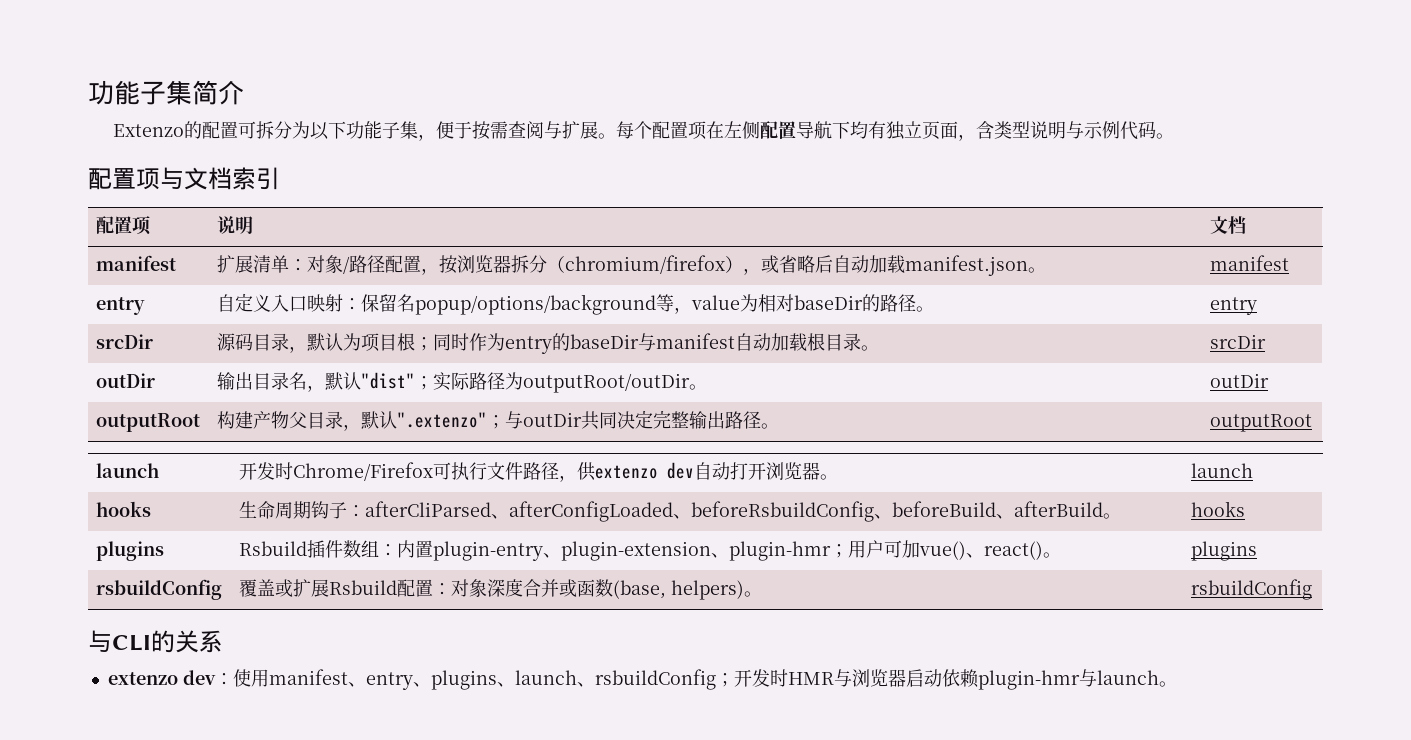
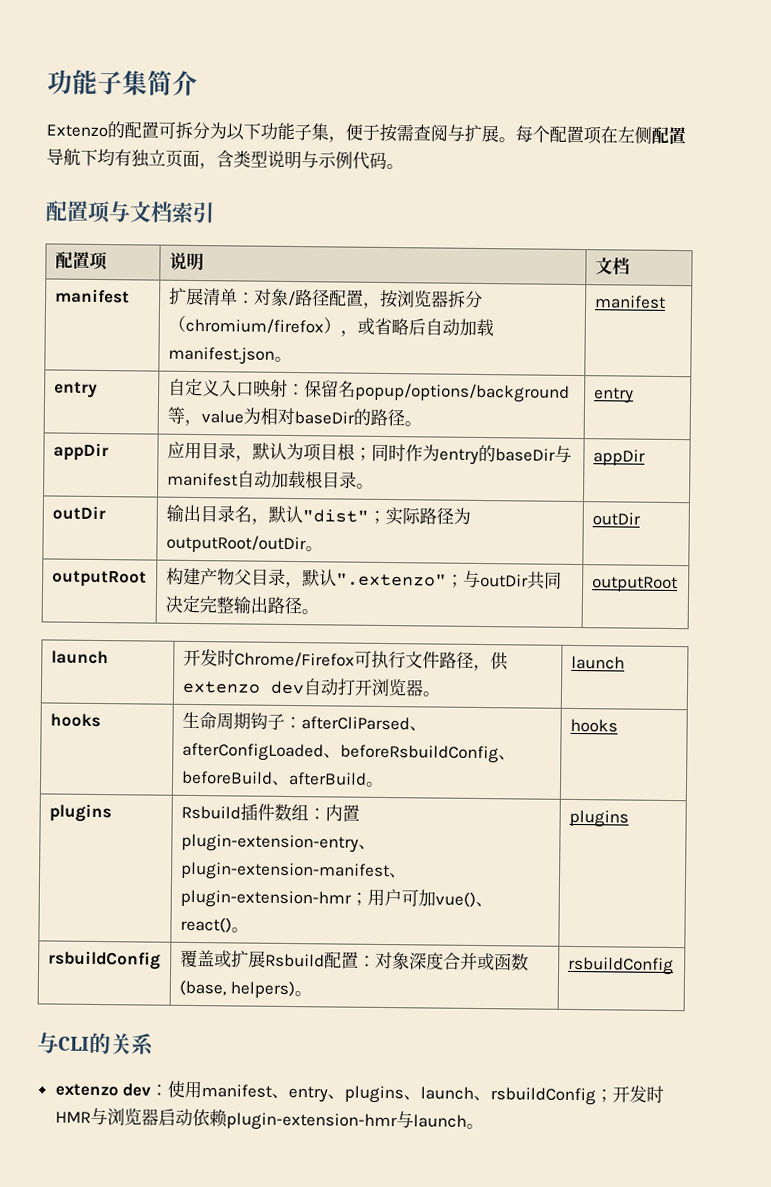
- srcDir | 源码目录，默认为项目根；同时作为entry的baseDir与manifest自动加载根目录。 | srcDir
+ appDir | 应用目录，默认为项目根；同时作为entry的baseDir与manifest自动加载根目录。 | appDir
- plugins | Rsbuild插件数组：内置plugin-entry、plugin-extension、plugin-hmr；用户可加vue()、react()。 | plugins
+ plugins | Rsbuild插件数组：内置plugin-extension-entry、plugin-extension-manifest、plugin-extension-hmr；用户可加vue()、react()。 | plugins
- extenzo dev：使用manifest、entry、plugins、launch、rsbuildConfig；开发时HMR与浏览器启动依赖plugin-hmr与launch。
+ extenzo dev：使用manifest、entry、plugins、launch、rsbuildConfig；开发时HMR与浏览器启动依赖plugin-extension-hmr与launch。

